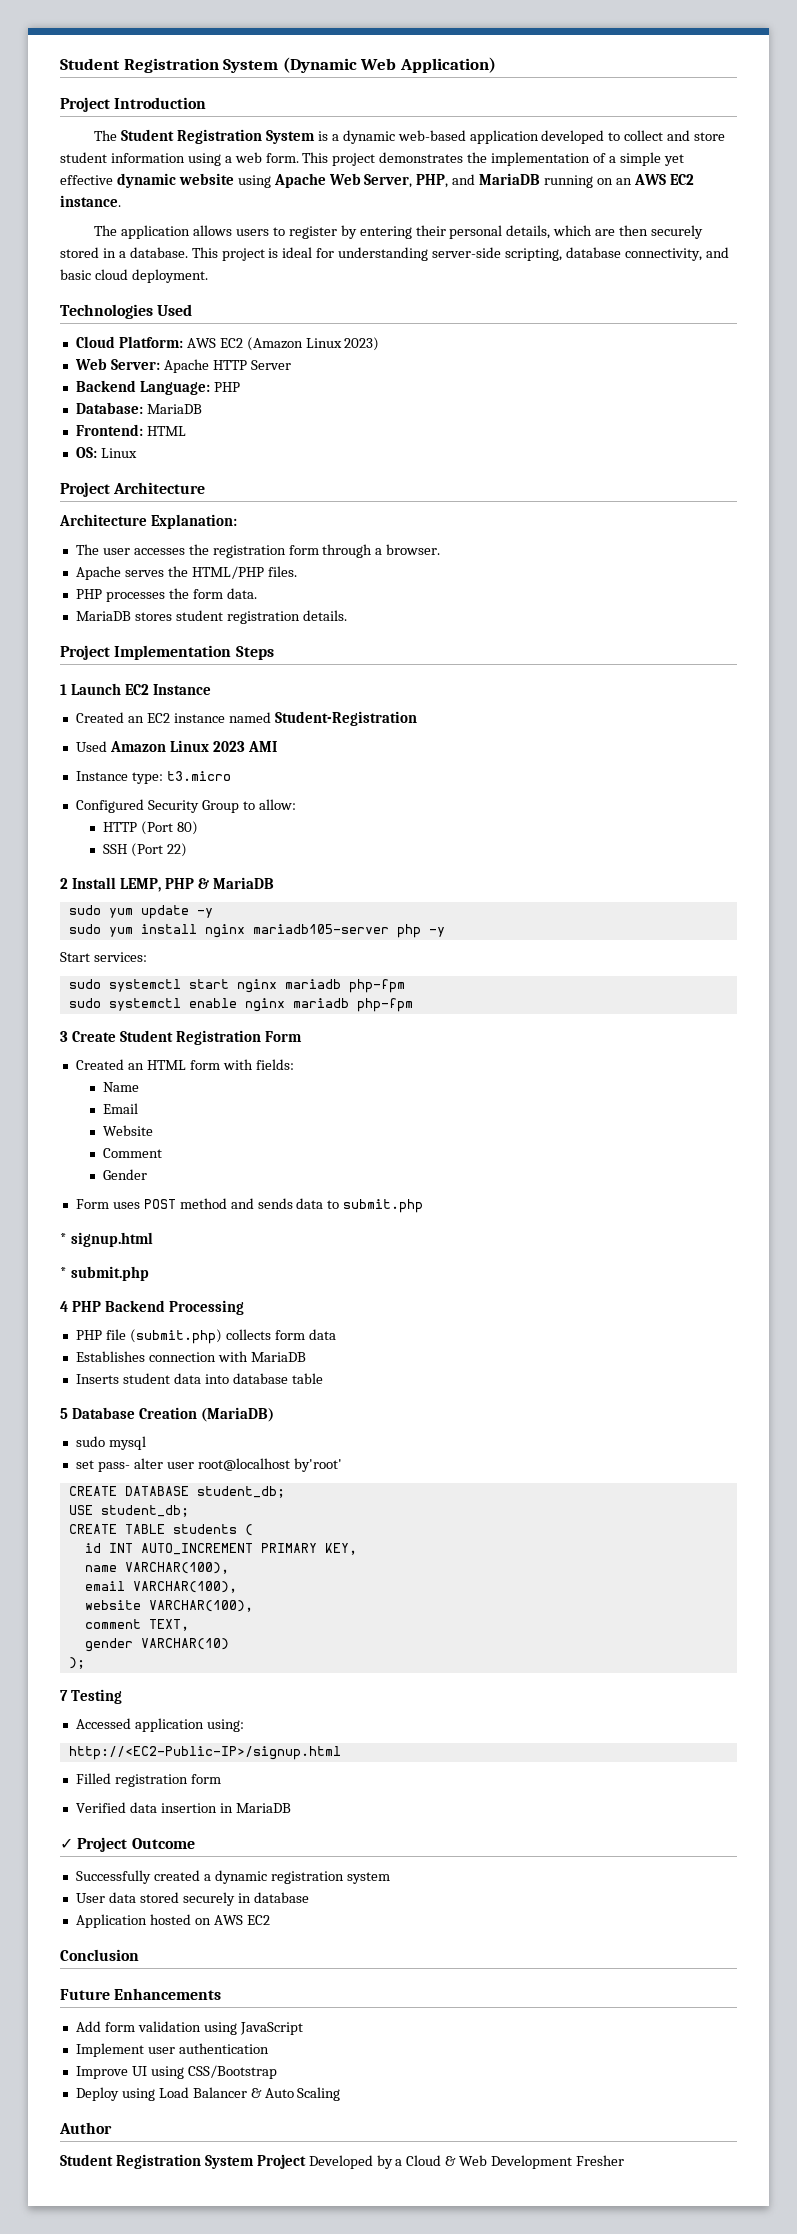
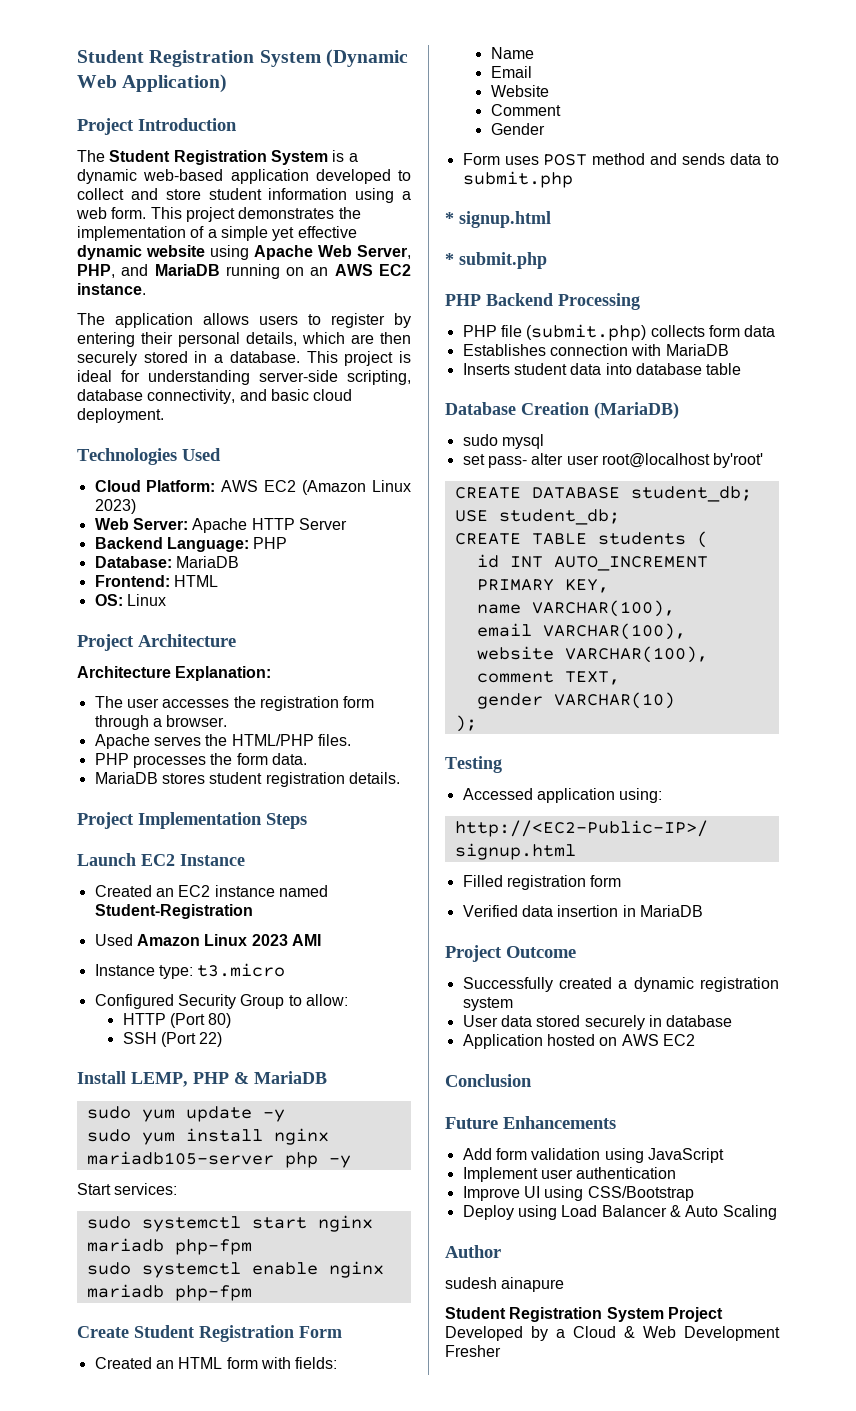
- 1 Launch EC2 Instance
+ Launch EC2 Instance
- 2 Install LEMP, PHP & MariaDB
+ Install LEMP, PHP & MariaDB
- 3 Create Student Registration Form
+ Create Student Registration Form
- 4 PHP Backend Processing
+ PHP Backend Processing
- 5 Database Creation (MariaDB)
+ Database Creation (MariaDB)
- 7 Testing
+ Testing
- ✓ Project Outcome
+ Project Outcome
+ sudesh ainapure

